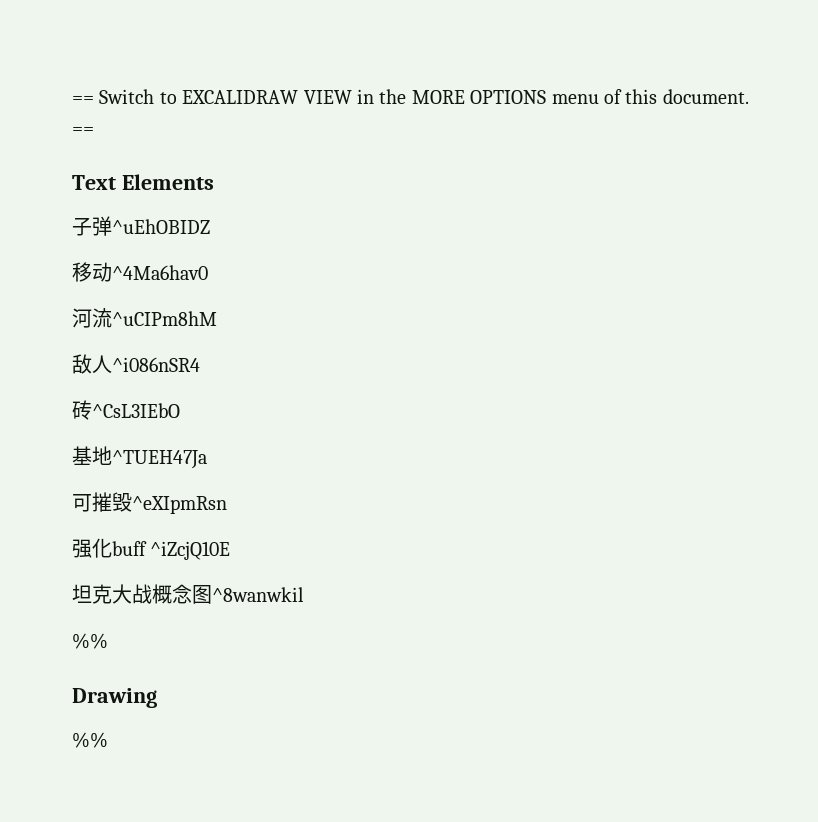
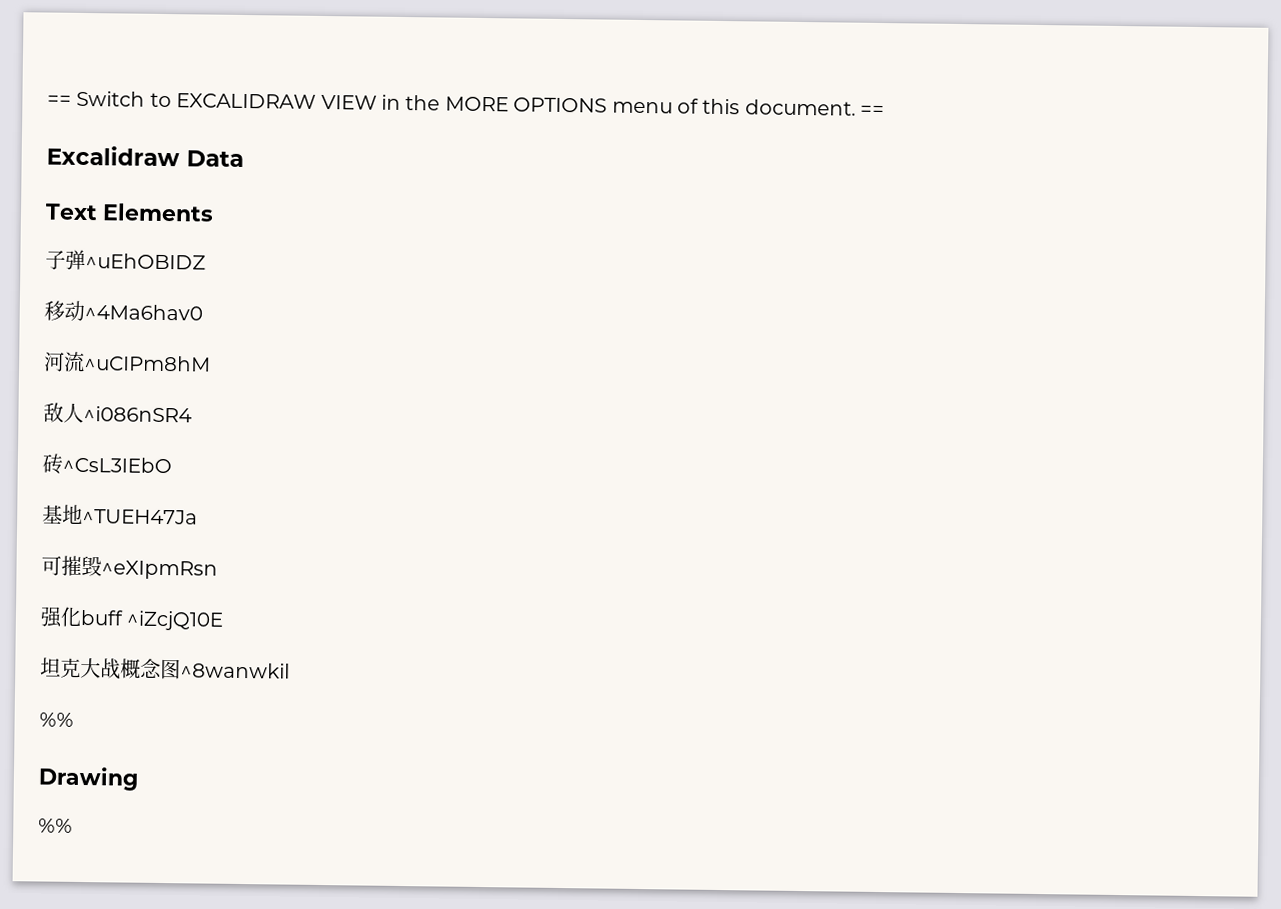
+ Excalidraw Data

